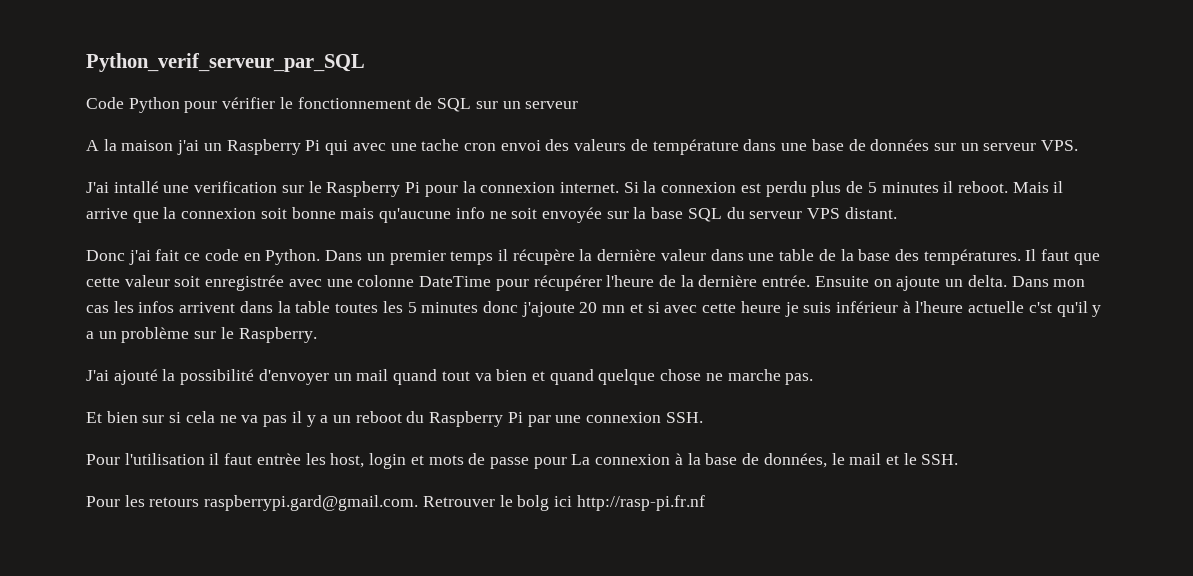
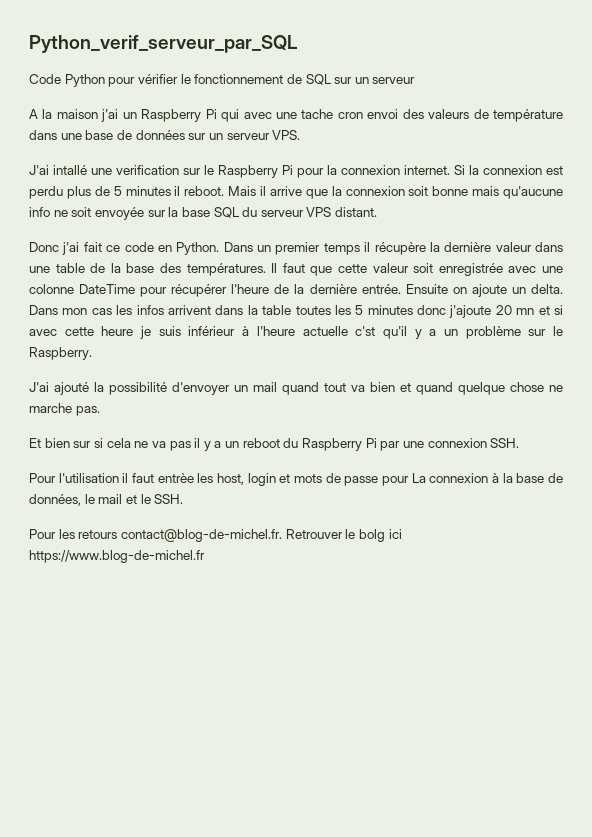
- Pour les retours raspberrypi.gard@gmail.com. Retrouver le bolg ici http://rasp-pi.fr.nf
+ Pour les retours contact@blog-de-michel.fr. Retrouver le bolg ici https://www.blog-de-michel.fr

